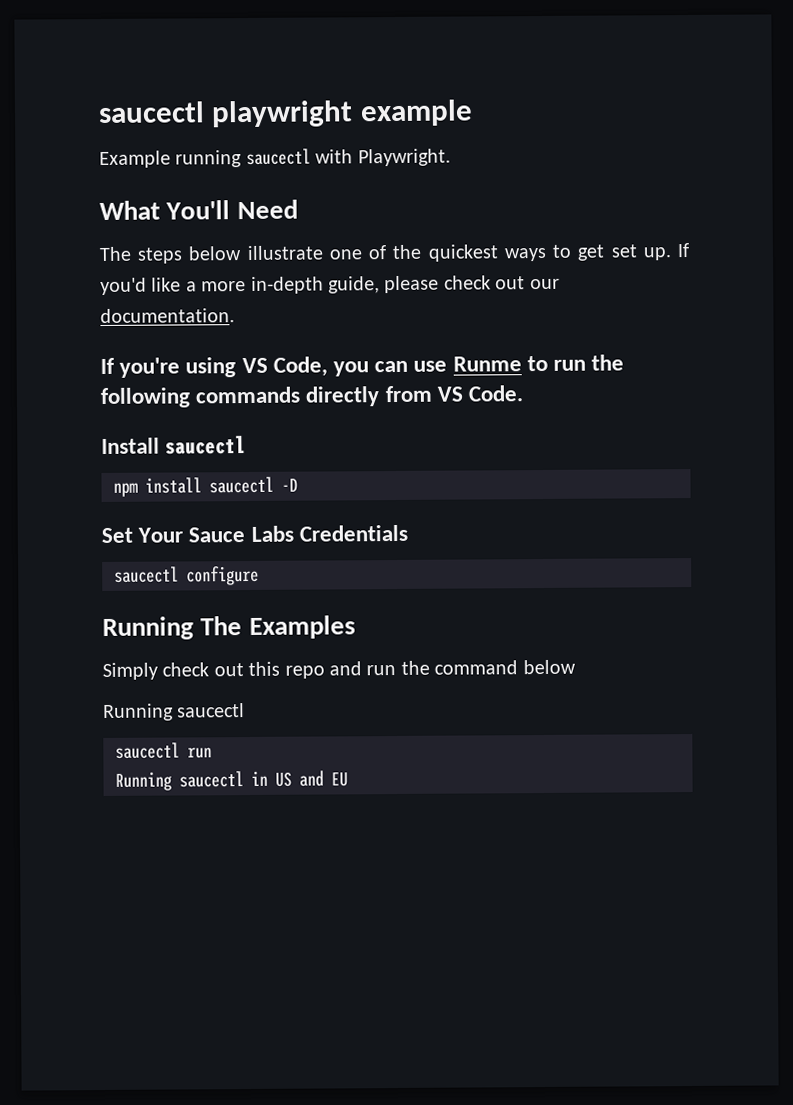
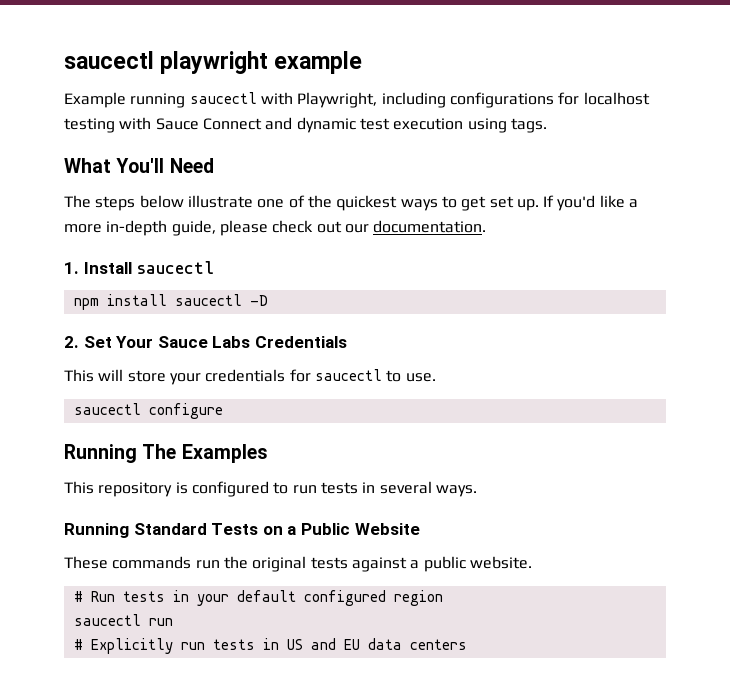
- Example running saucectl with Playwright.
+ Example running saucectl with Playwright, including configurations for localhost testing with Sauce Connect and dynamic test execution using tags.
- If you're using VS Code, you can use Runme to run the following commands directly from VS Code.
- Install saucectl
+ 1. Install saucectl
- Set Your Sauce Labs Credentials
+ 2. Set Your Sauce Labs Credentials
+ This will store your credentials for saucectl to use.
- Simply check out this repo and run the command below
- Running saucectl
+ This repository is configured to run tests in several ways.
+ Running Standard Tests on a Public Website
+ These commands run the original tests against a public website.
+ # Run tests in your default configured region
  saucectl run
- Running saucectl in US and EU
+ # Explicitly run tests in US and EU data centers

